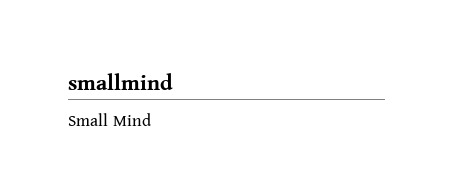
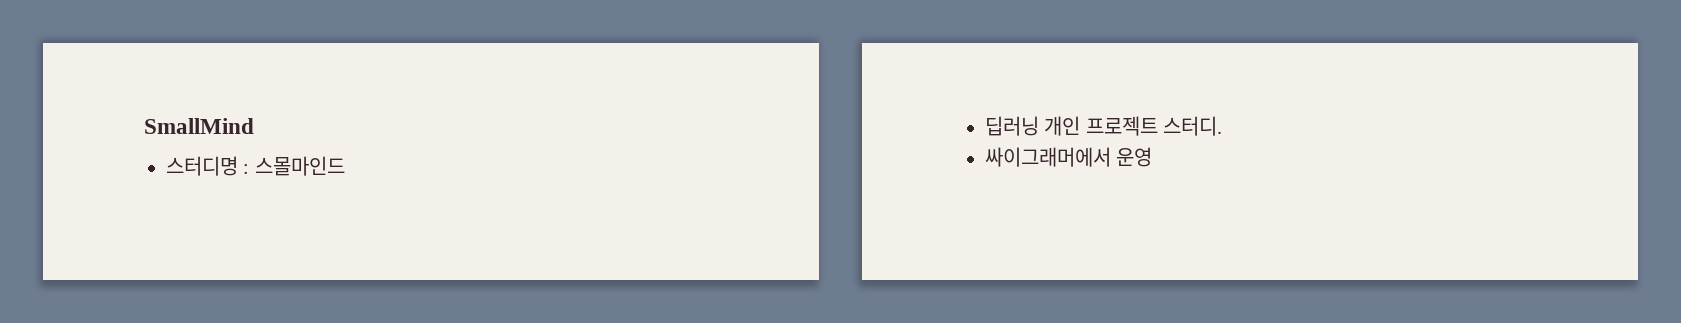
- smallmind
- Small Mind
+ SmallMind
+ 스터디명 : 스몰마인드
+ 딥러닝 개인 프로젝트 스터디.
+ 싸이그래머에서 운영

